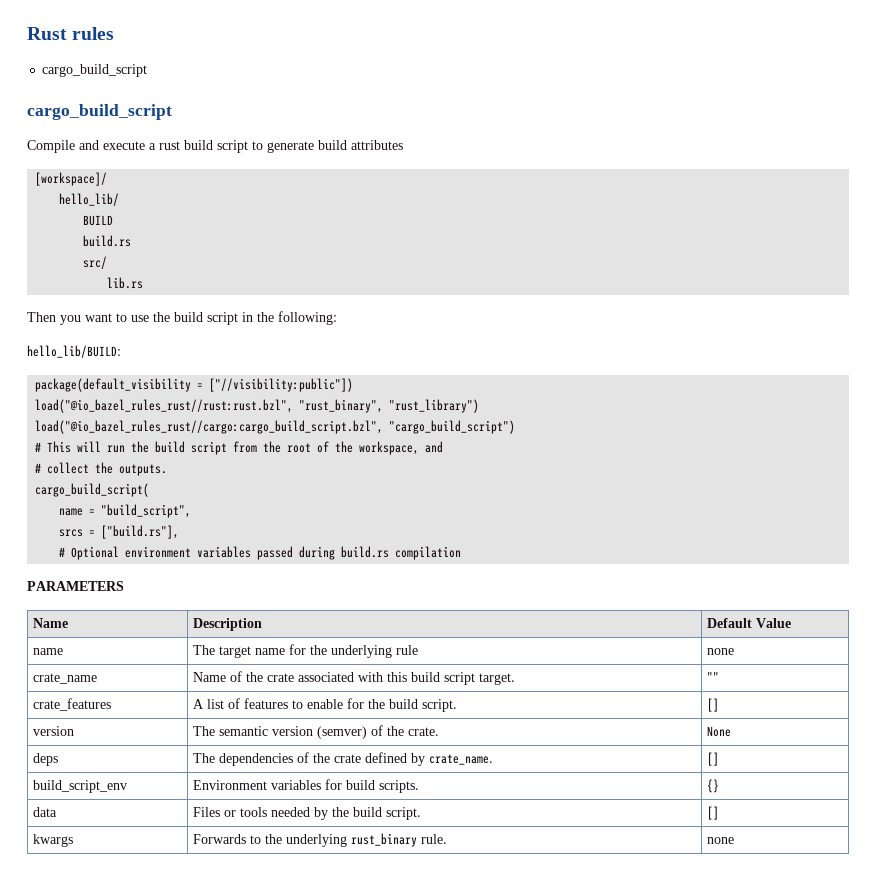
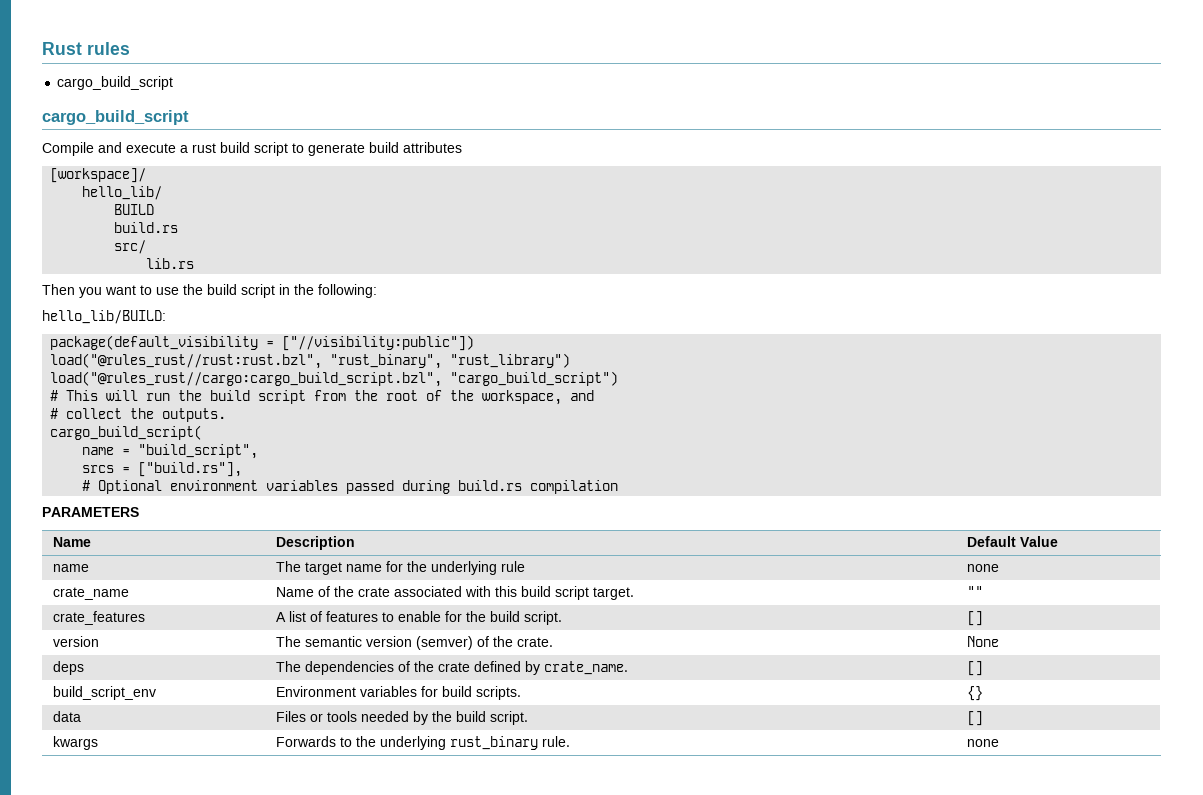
- load("@io_bazel_rules_rust//rust:rust.bzl", "rust_binary", "rust_library")
+ load("@rules_rust//rust:rust.bzl", "rust_binary", "rust_library")
- load("@io_bazel_rules_rust//cargo:cargo_build_script.bzl", "cargo_build_script")
+ load("@rules_rust//cargo:cargo_build_script.bzl", "cargo_build_script")

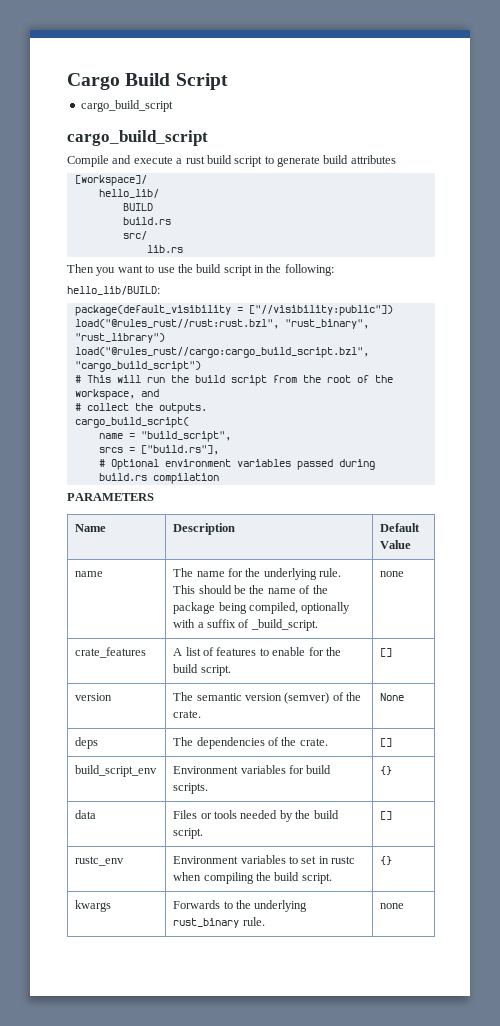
- Rust rules
+ Cargo Build Script
- name | The target name for the underlying rule | none
- crate_name | Name of the crate associated with this build script target. | ""
+ name | The name for the underlying rule. This should be the name of the package being compiled, optionally with a suffix of _build_script. | none
- deps | The dependencies of the crate defined by crate_name. | []
+ deps | The dependencies of the crate. | []
+ rustc_env | Environment variables to set in rustc when compiling the build script. | {}

